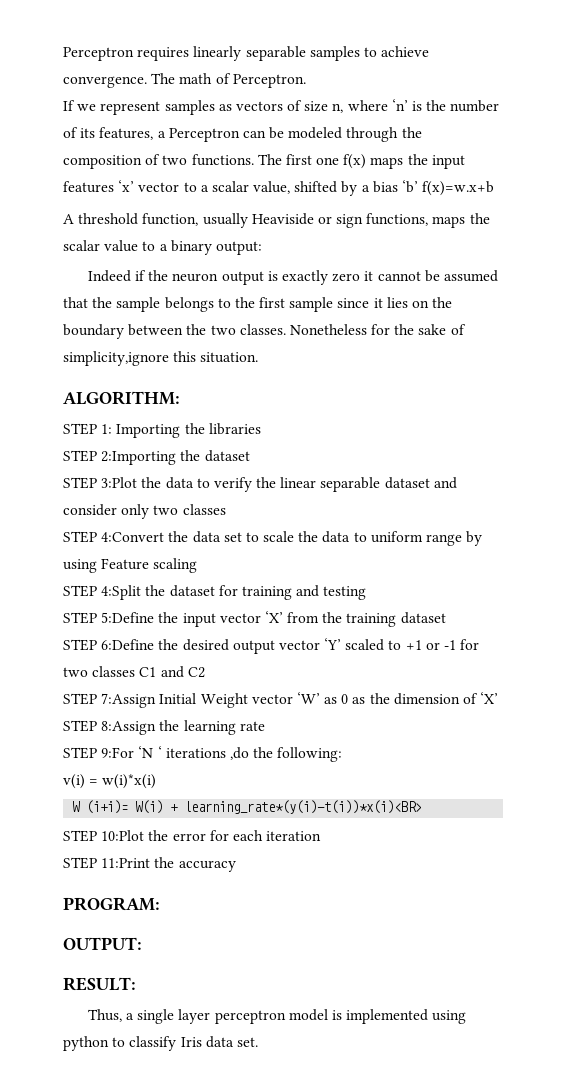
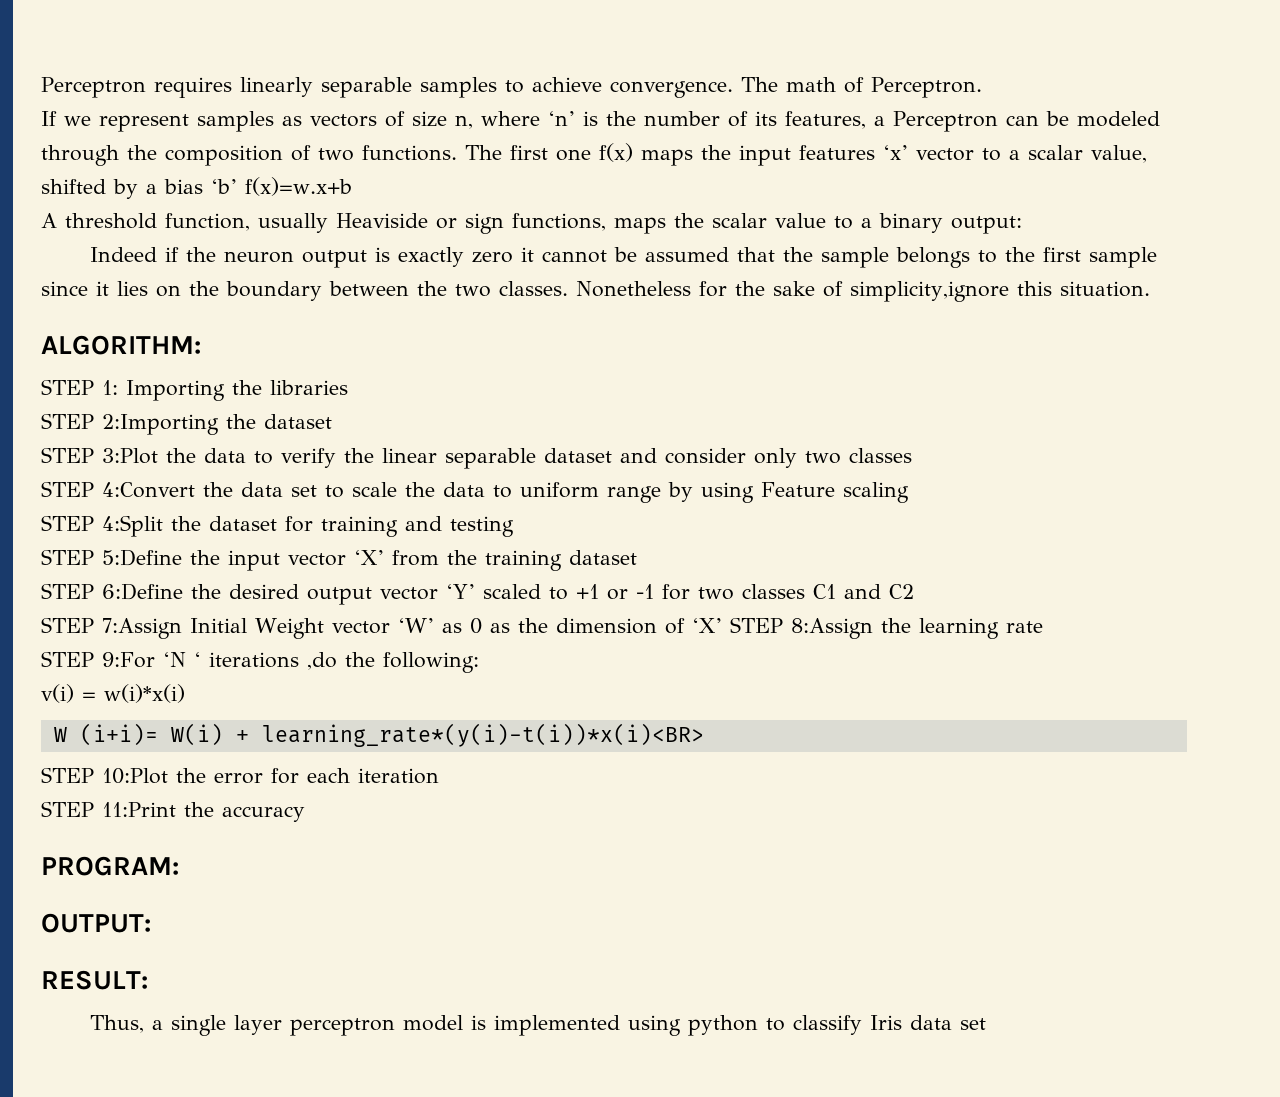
- Thus, a single layer perceptron model is implemented using python to classify Iris data set.
+ Thus, a single layer perceptron model is implemented using python to classify Iris data set

